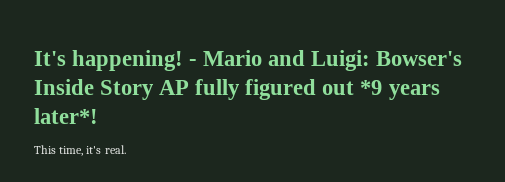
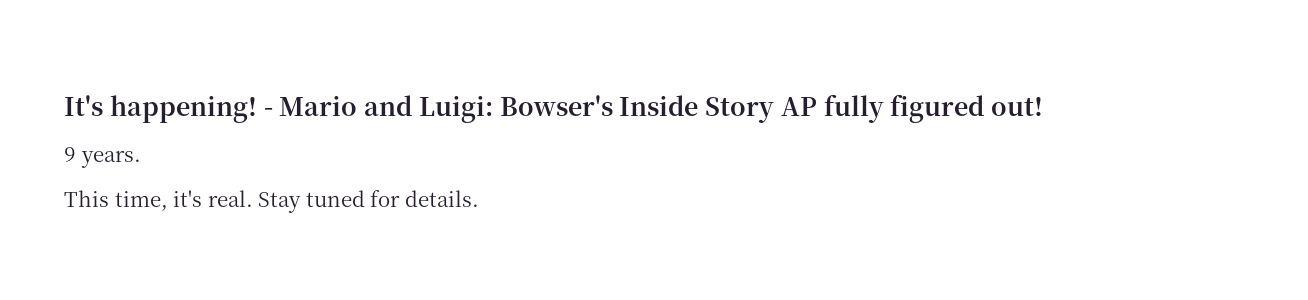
- - Mario and Luigi: Bowser's Inside Story AP fully figured out *9 years later*!
+ - Mario and Luigi: Bowser's Inside Story AP fully figured out!
+ 9 years.
+ Stay tuned for details.

